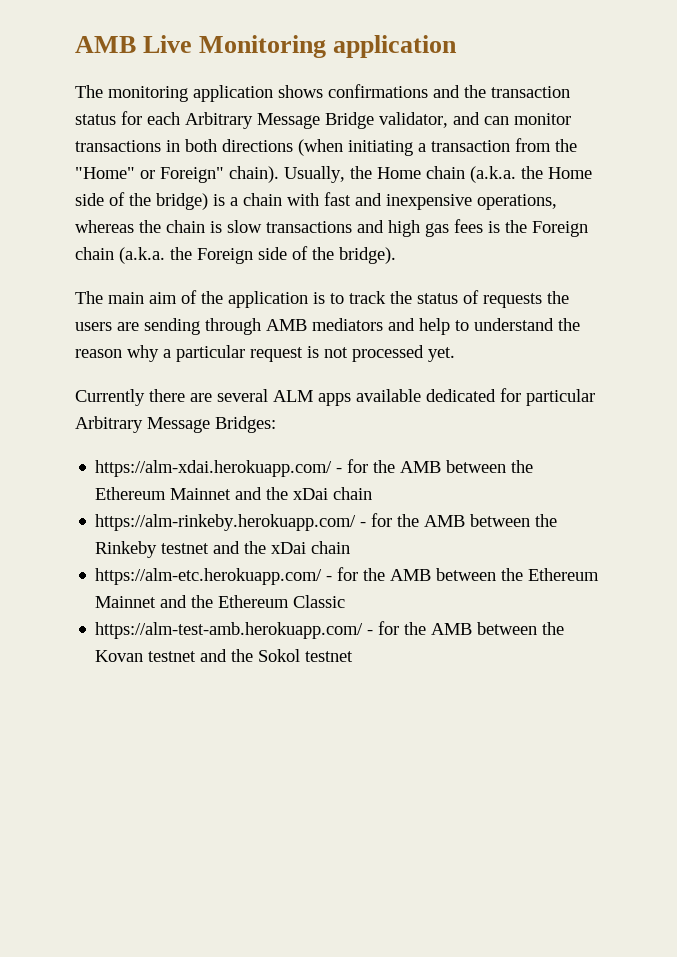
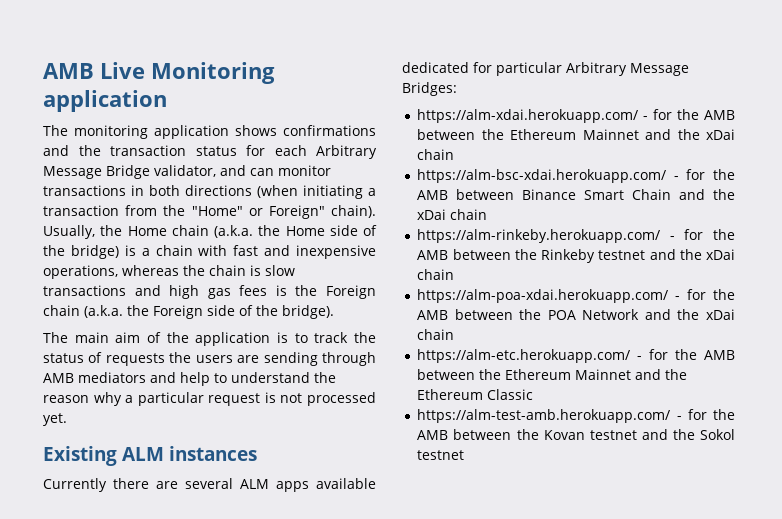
+ Existing ALM instances
+ https://alm-bsc-xdai.herokuapp.com/ - for the AMB between Binance Smart Chain and the xDai chain
+ https://alm-poa-xdai.herokuapp.com/ - for the AMB between the POA Network and the xDai chain

